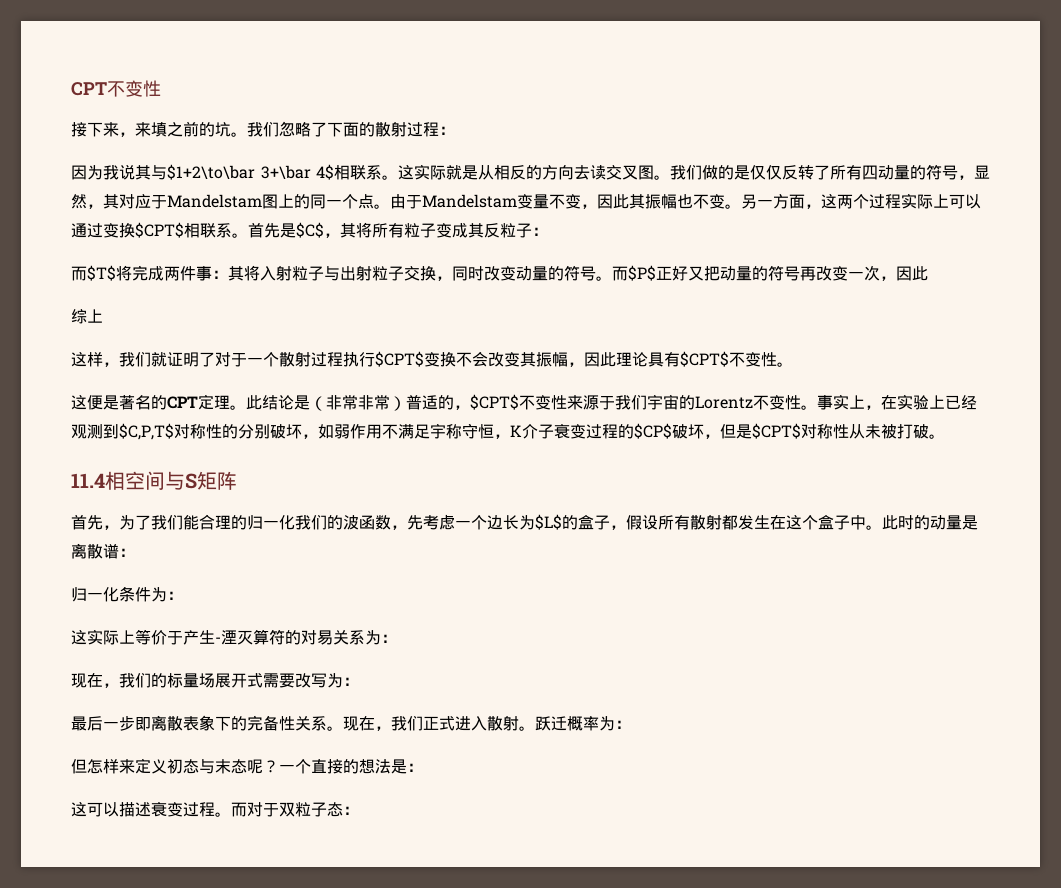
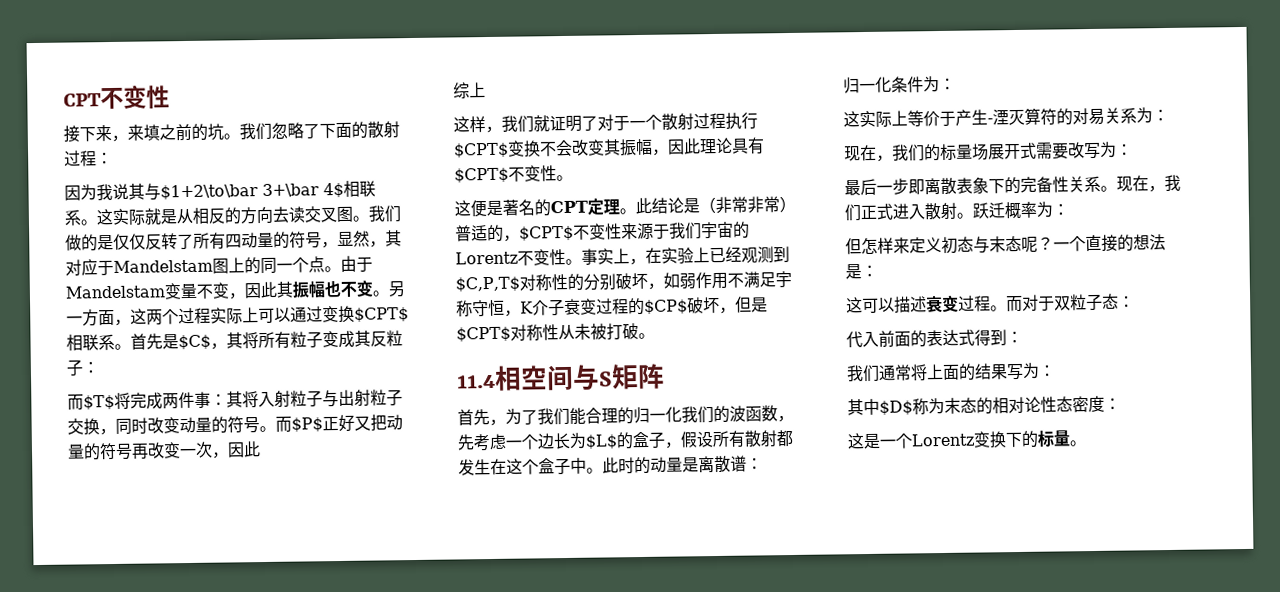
+ 代入前面的表达式得到：
+ 我们通常将上面的结果写为：
+ 其中$D$称为末态的相对论性态密度：
+ 这是一个Lorentz变换下的标量。

